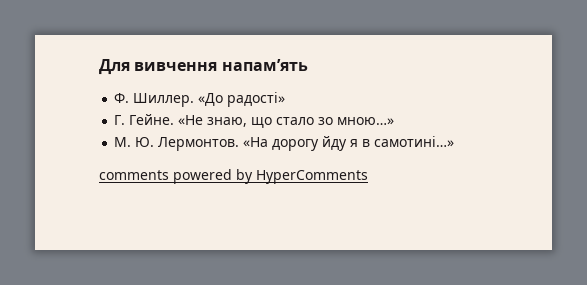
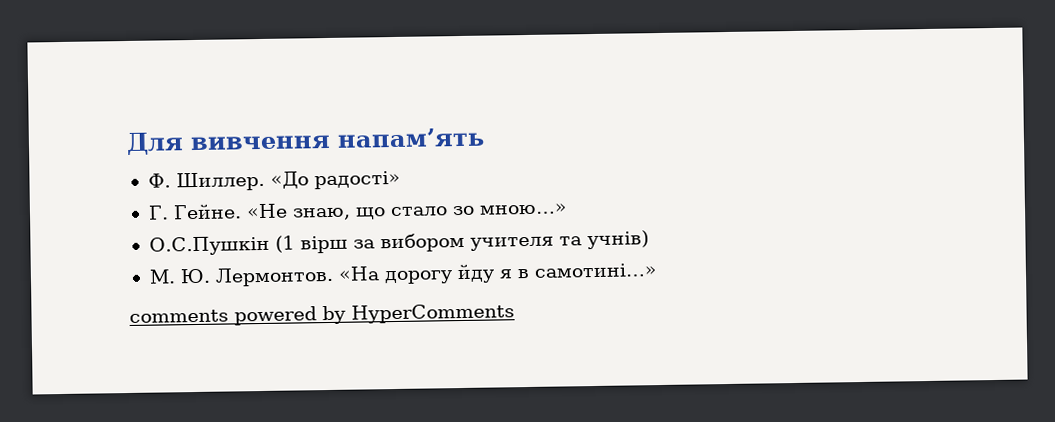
+ О.С.Пушкін (1 вірш за вибором учителя та учнів)

